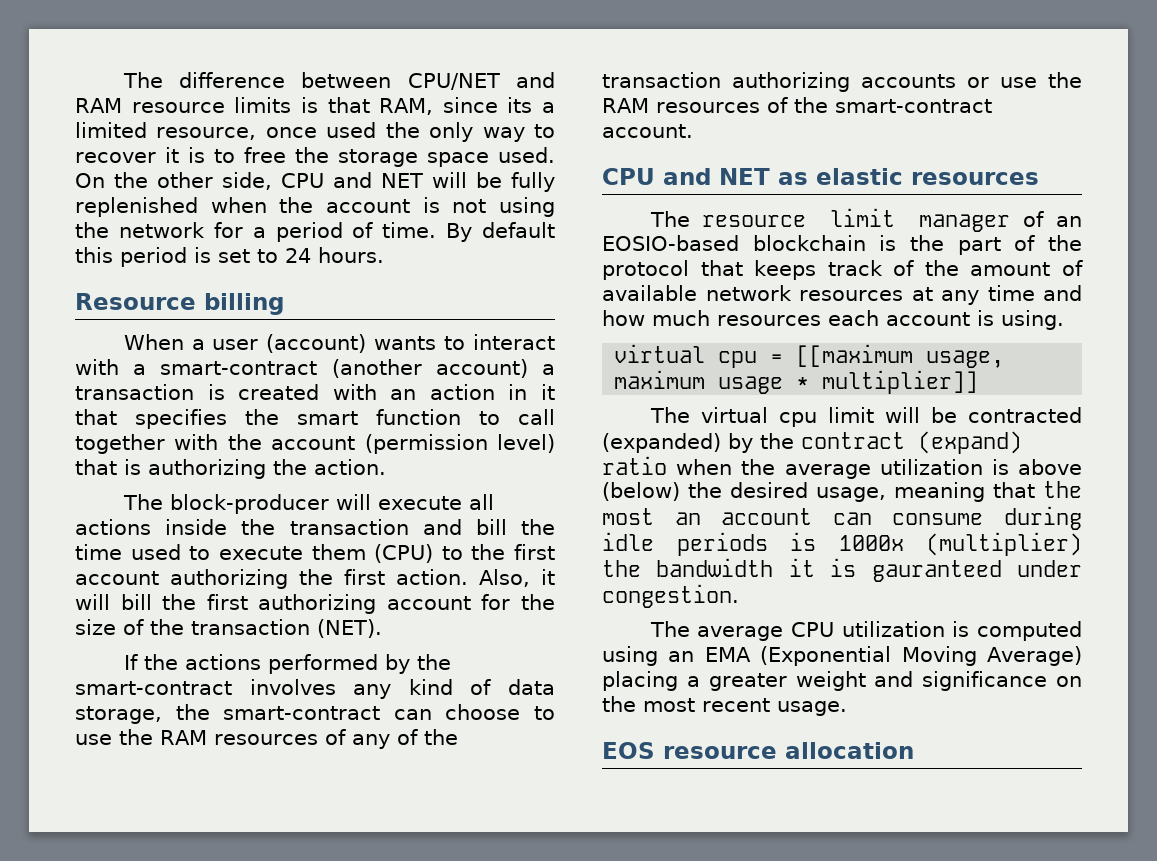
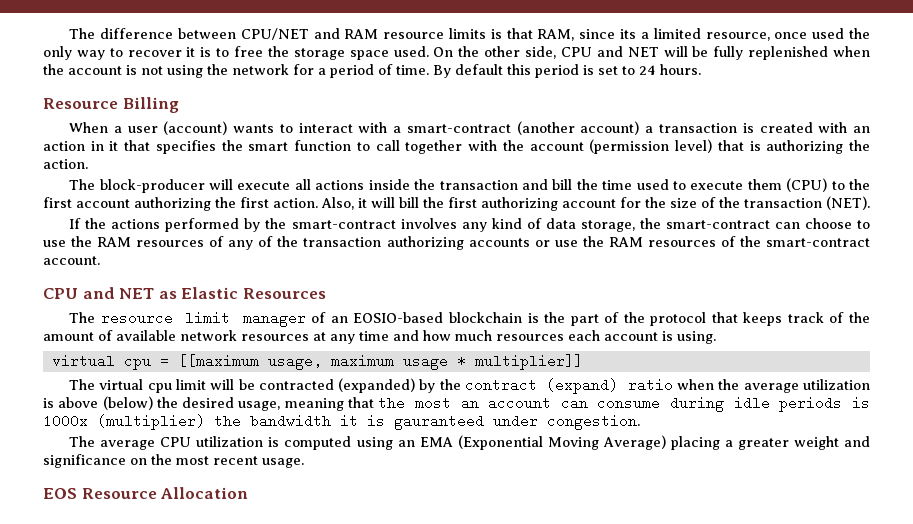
- Resource billing
+ Resource Billing
- CPU and NET as elastic resources
+ CPU and NET as Elastic Resources
- EOS resource allocation
+ EOS Resource Allocation

